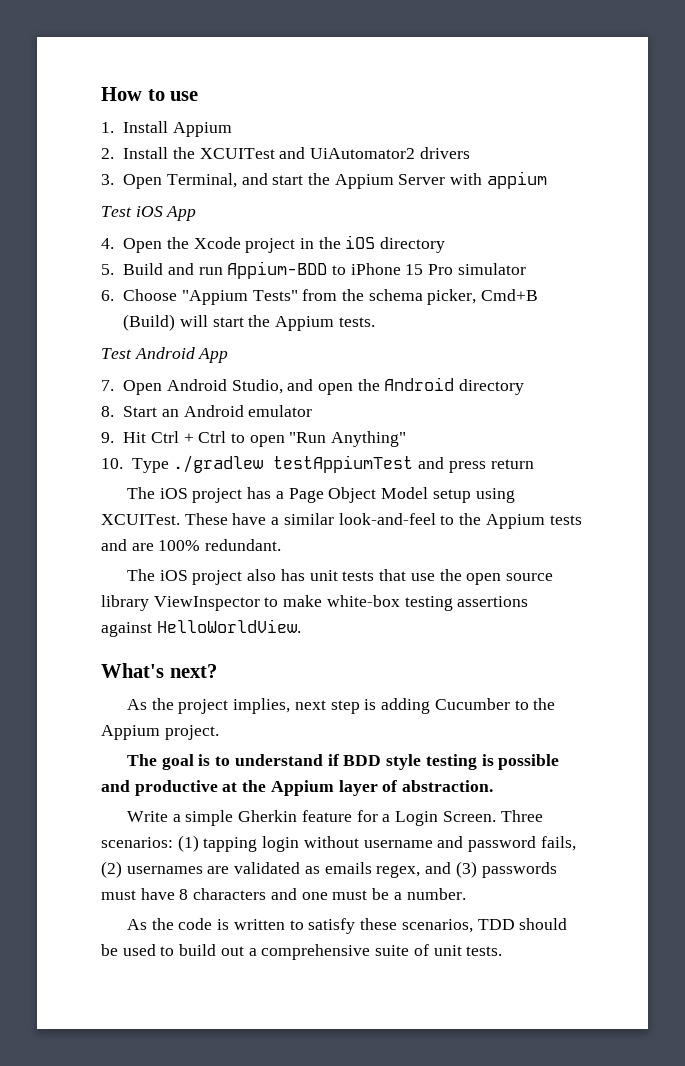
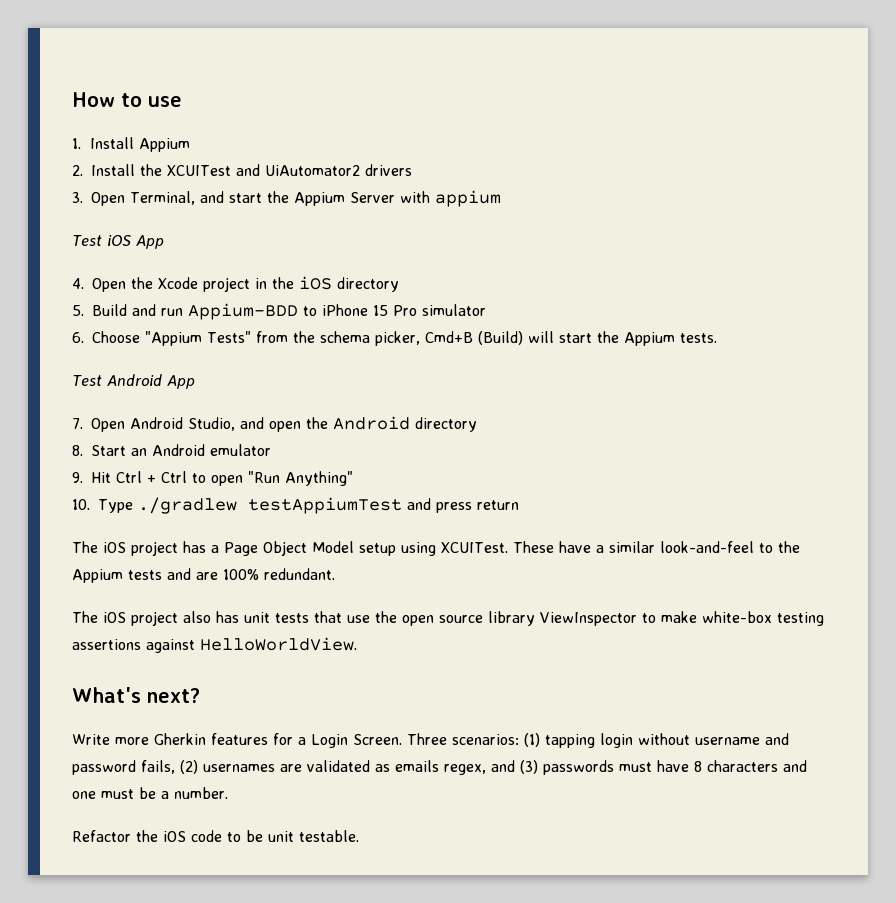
- As the project implies, next step is adding Cucumber to the Appium project.
- The goal is to understand if BDD style testing is possible and productive at the Appium layer of abstraction.
- Write a simple Gherkin feature for a Login Screen.
+ Write more Gherkin features for a Login Screen.
- As the code is written to satisfy these scenarios, TDD should be used to build out a comprehensive suite of unit tests.
+ Refactor the iOS code to be unit testable.

